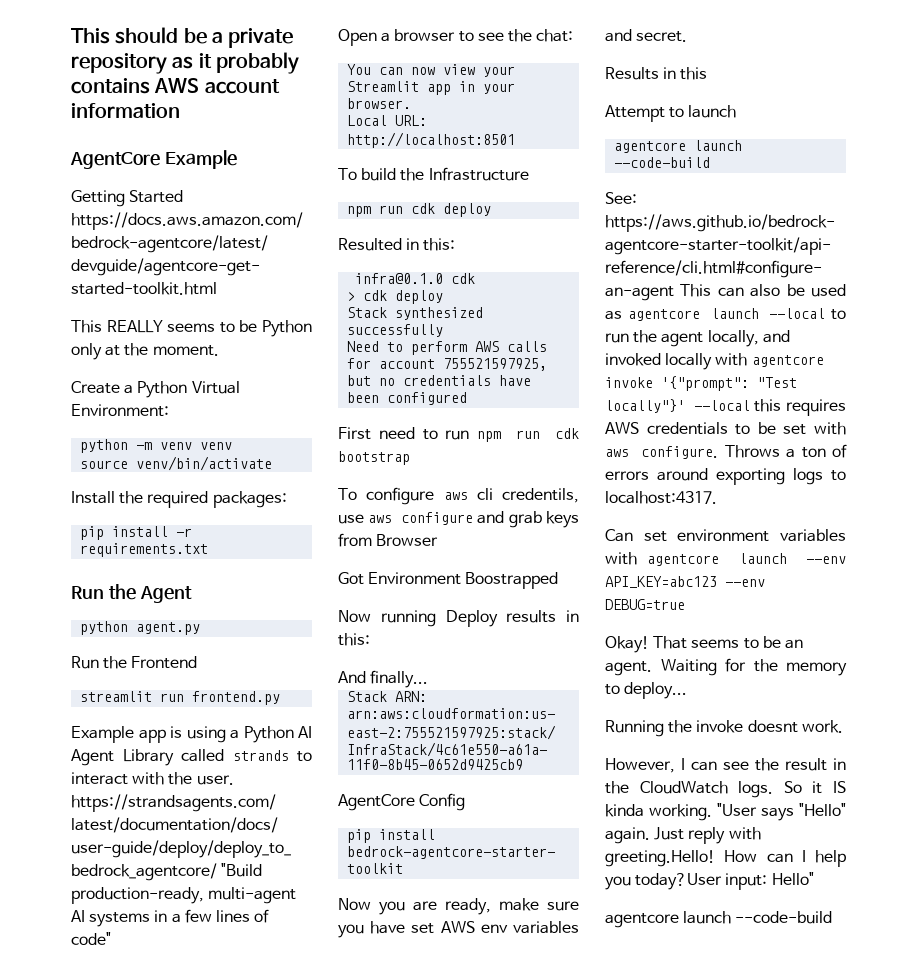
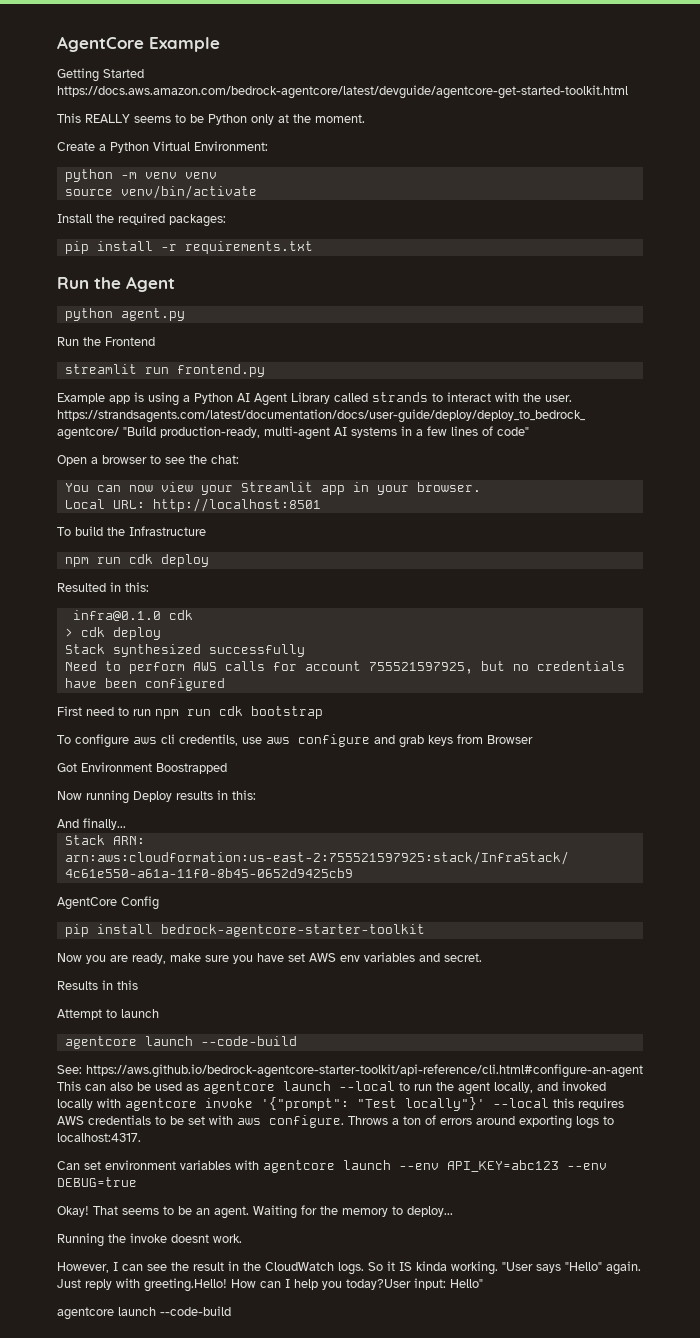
- This should be a private repository as it probably contains AWS account information

